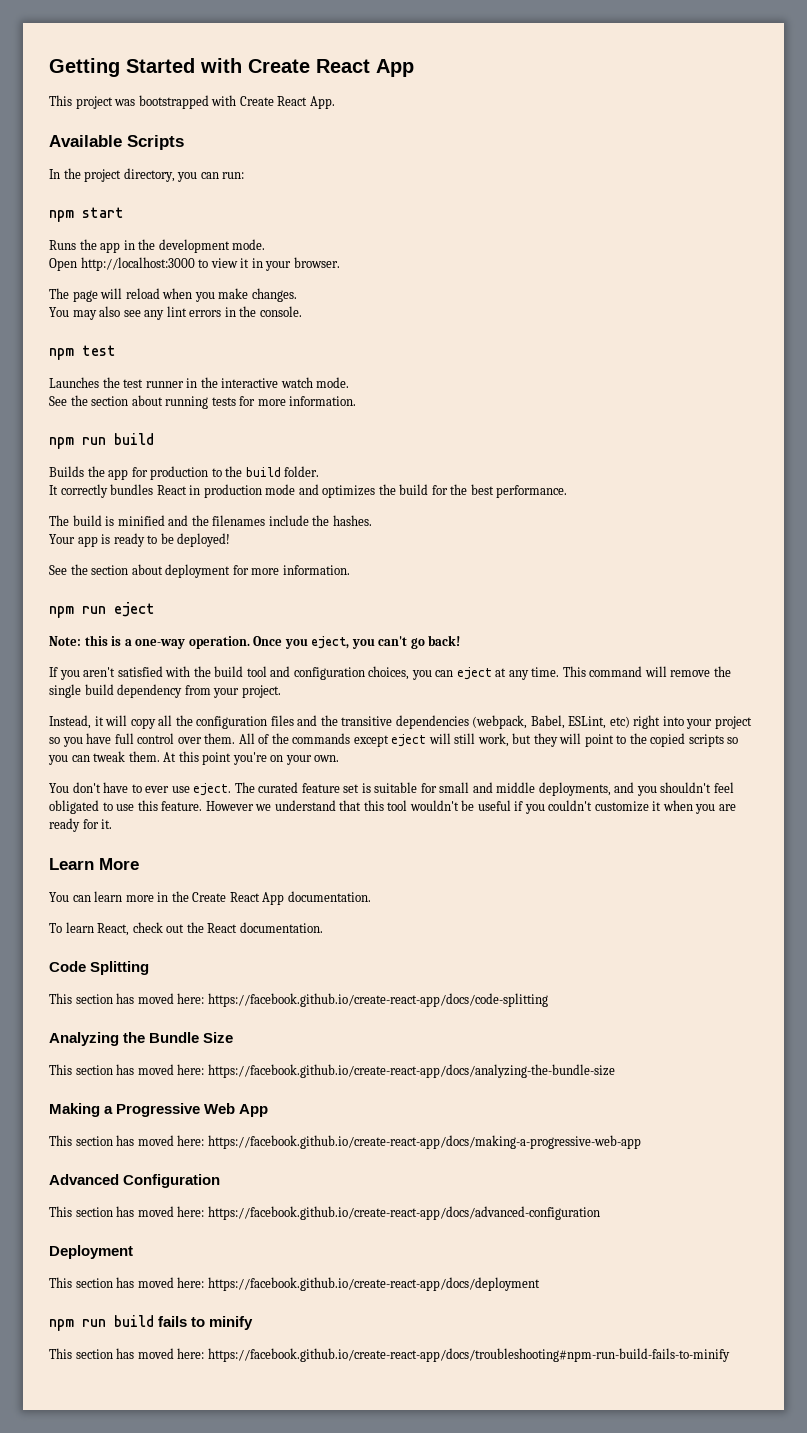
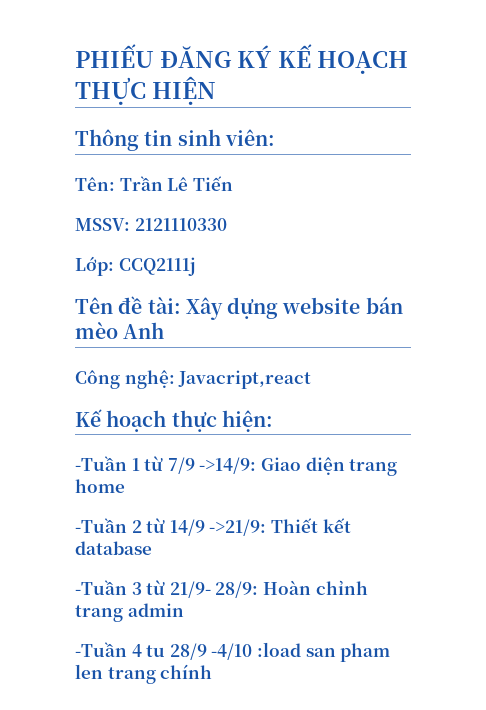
- Getting Started with Create React App
- This project was bootstrapped with Create React App.
- Available Scripts
- In the project directory, you can run:
- npm start
- Runs the app in the development mode.
- Open http://localhost:3000 to view it in your browser.
- The page will reload when you make changes.
- You may also see any lint errors in the console.
- npm test
- Launches the test runner in the interactive watch mode.
- See the section about running tests for more information.
- npm run build
- Builds the app for production to the build folder.
- It correctly bundles React in production mode and optimizes the build for the best performance.
- The build is minified and the filenames include the hashes.
- Your app is ready to be deployed!
- See the section about deployment for more information.
- npm run eject
- Note: this is a one-way operation. Once you eject, you can't go back!
- If you aren't satisfied with the build tool and configuration choices, you can eject at any time. This command will remove the single build dependency from your project.
- Instead, it will copy all the configuration files and the transitive dependencies (webpack, Babel, ESLint, etc) right into your project so you have full control over them. All of the commands except eject will still work, but they will point to the copied scripts so you can tweak them. At this point you're on your own.
- You don't have to ever use eject. The curated feature set is suitable for small and middle deployments, and you shouldn't feel obligated to use this feature. However we understand that this tool wouldn't be useful if you couldn't customize it when you are ready for it.
- Learn More
- You can learn more in the Create React App documentation.
- To learn React, check out the React documentation.
- Code Splitting
- This section has moved here: https://facebook.github.io/create-react-app/docs/code-splitting
- Analyzing the Bundle Size
- This section has moved here: https://facebook.github.io/create-react-app/docs/analyzing-the-bundle-size
- Making a Progressive Web App
- This section has moved here: https://facebook.github.io/create-react-app/docs/making-a-progressive-web-app
- Advanced Configuration
- This section has moved here: https://facebook.github.io/create-react-app/docs/advanced-configuration
- Deployment
- This section has moved here: https://facebook.github.io/create-react-app/docs/deployment
- npm run build fails to minify
- This section has moved here: https://facebook.github.io/create-react-app/docs/troubleshooting#npm-run-build-fails-to-minify
+ PHIẾU ĐĂNG KÝ KẾ HOẠCH THỰC HIỆN
+ Thông tin sinh viên:
+ Tên: Trần Lê Tiến
+ MSSV: 2121110330
+ Lớp: CCQ2111j
+ Tên đề tài: Xây dựng website bán mèo Anh
+ Công nghệ: Javacript,react
+ Kế hoạch thực hiện:
+ -Tuần 1 từ 7/9 ->14/9: Giao diện trang home
+ -Tuần 2 từ 14/9 ->21/9: Thiết kết database
+ -Tuần 3 từ 21/9- 28/9: Hoàn chỉnh trang admin
+ -Tuần 4 tu 28/9 -4/10 :load san pham len trang chính

